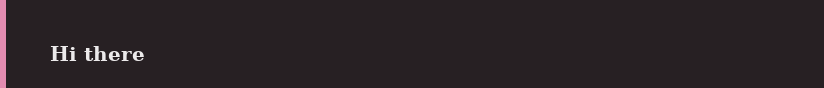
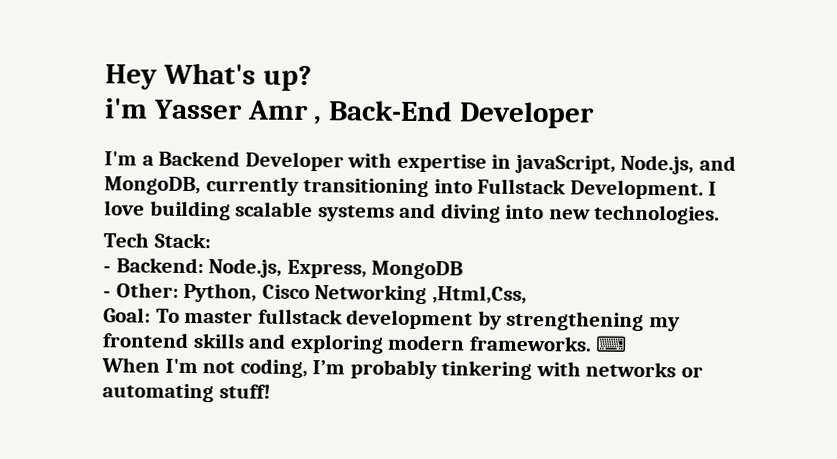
- Hi there
+ Hey What's up?
+ i'm Yasser Amr , Back-End Developer
+ I'm a Backend Developer with expertise in javaScript, Node.js, and MongoDB, currently transitioning into Fullstack Development. I love building scalable systems and diving into new technologies.
+ Tech Stack:
+ - Backend: Node.js, Express, MongoDB
+ - Other: Python, Cisco Networking ,Html,Css,
+ Goal: To master fullstack development by strengthening my frontend skills and exploring modern frameworks. ⌨
+ When I'm not coding, I’m probably tinkering with networks or automating stuff!

